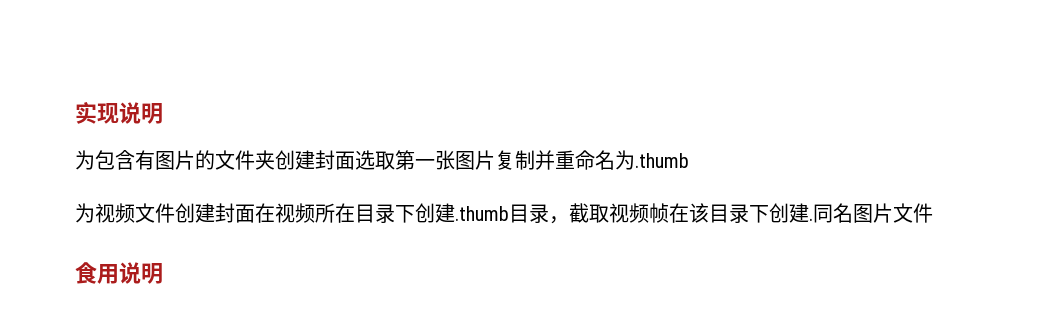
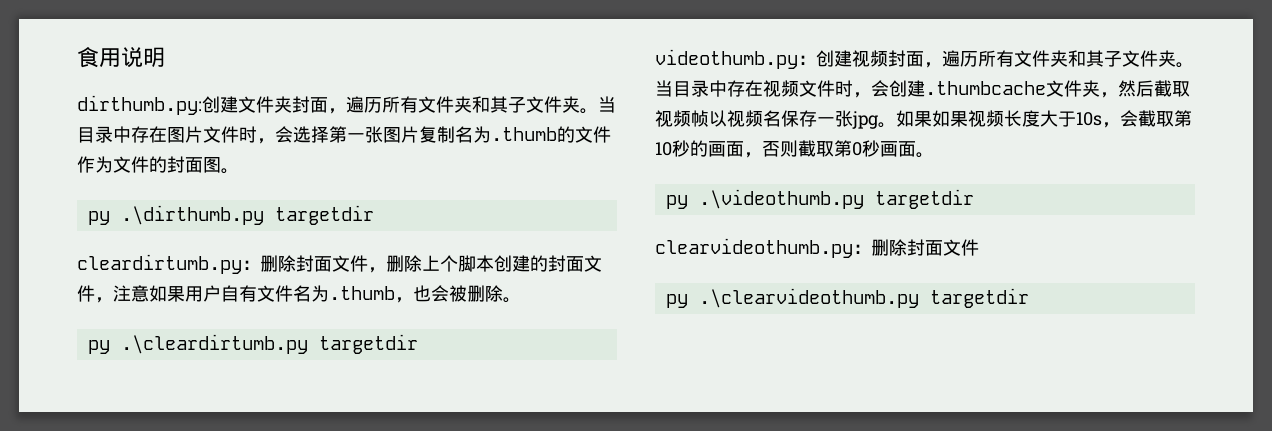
- 实现说明
+ 食用说明
- 为包含有图片的文件夹创建封面选取第一张图片复制并重命名为.thumb
- 为视频文件创建封面在视频所在目录下创建.thumb目录，截取视频帧在该目录下创建.同名图片文件
- 食用说明
+ dirthumb.py:创建文件夹封面，遍历所有文件夹和其子文件夹。当目录中存在图片文件时，会选择第一张图片复制名为.thumb的文件作为文件的封面图。
+ py .\dirthumb.py targetdir
+ cleardirtumb.py：删除封面文件，删除上个脚本创建的封面文件，注意如果用户自有文件名为.thumb，也会被删除。
+ py .\cleardirtumb.py targetdir
+ videothumb.py：创建视频封面，遍历所有文件夹和其子文件夹。当目录中存在视频文件时，会创建.thumbcache文件夹，然后截取视频帧以视频名保存一张jpg。如果如果视频长度大于10s，会截取第10秒的画面，否则截取第0秒画面。
+ py .\videothumb.py targetdir
+ clearvideothumb.py：删除封面文件
+ py .\clearvideothumb.py targetdir

